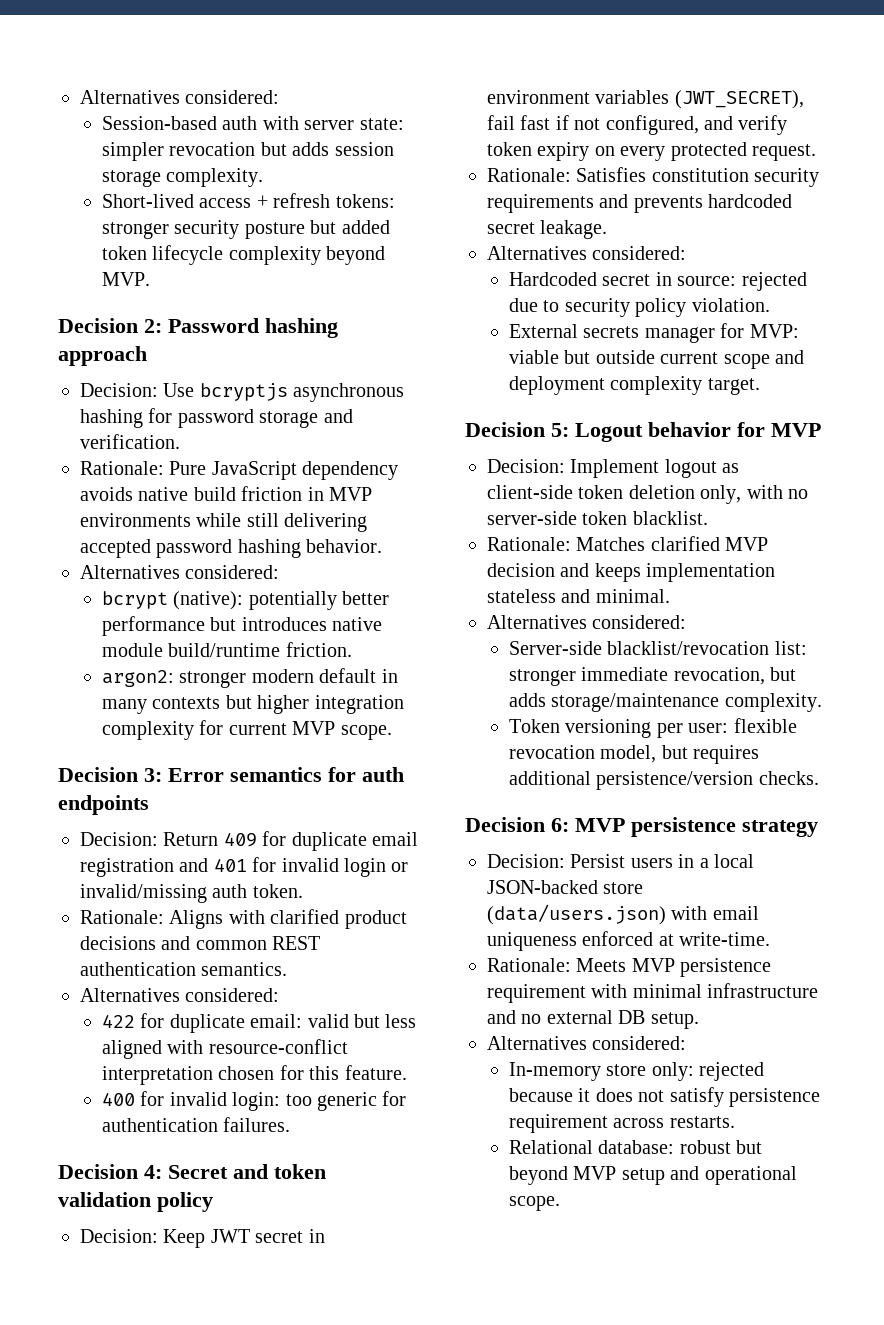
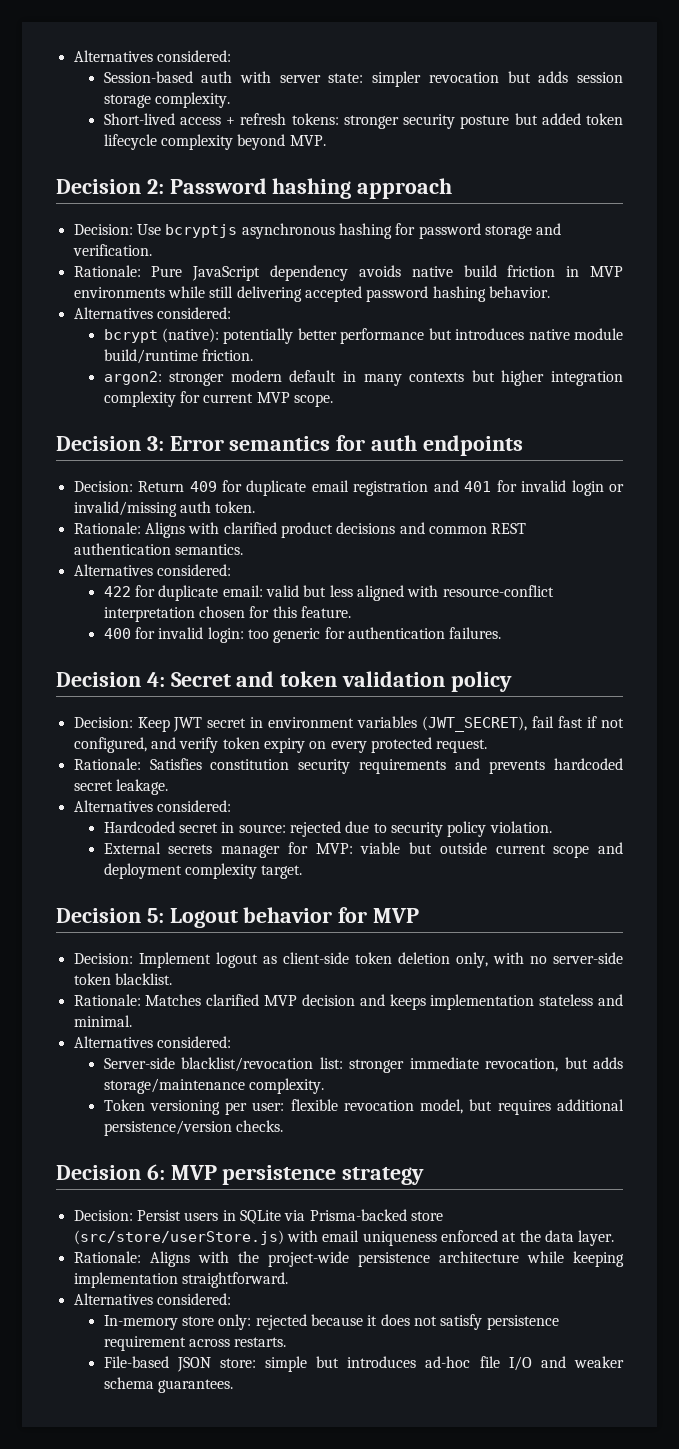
- Decision: Persist users in a local JSON-backed store (data/users.json) with email uniqueness enforced at write-time.
- Rationale: Meets MVP persistence requirement with minimal infrastructure and no external DB setup.
+ Decision: Persist users in SQLite via Prisma-backed store (src/store/userStore.js) with email uniqueness enforced at the data layer.
+ Rationale: Aligns with the project-wide persistence architecture while keeping implementation straightforward.
- Relational database: robust but beyond MVP setup and operational scope.
+ File-based JSON store: simple but introduces ad-hoc file I/O and weaker schema guarantees.

